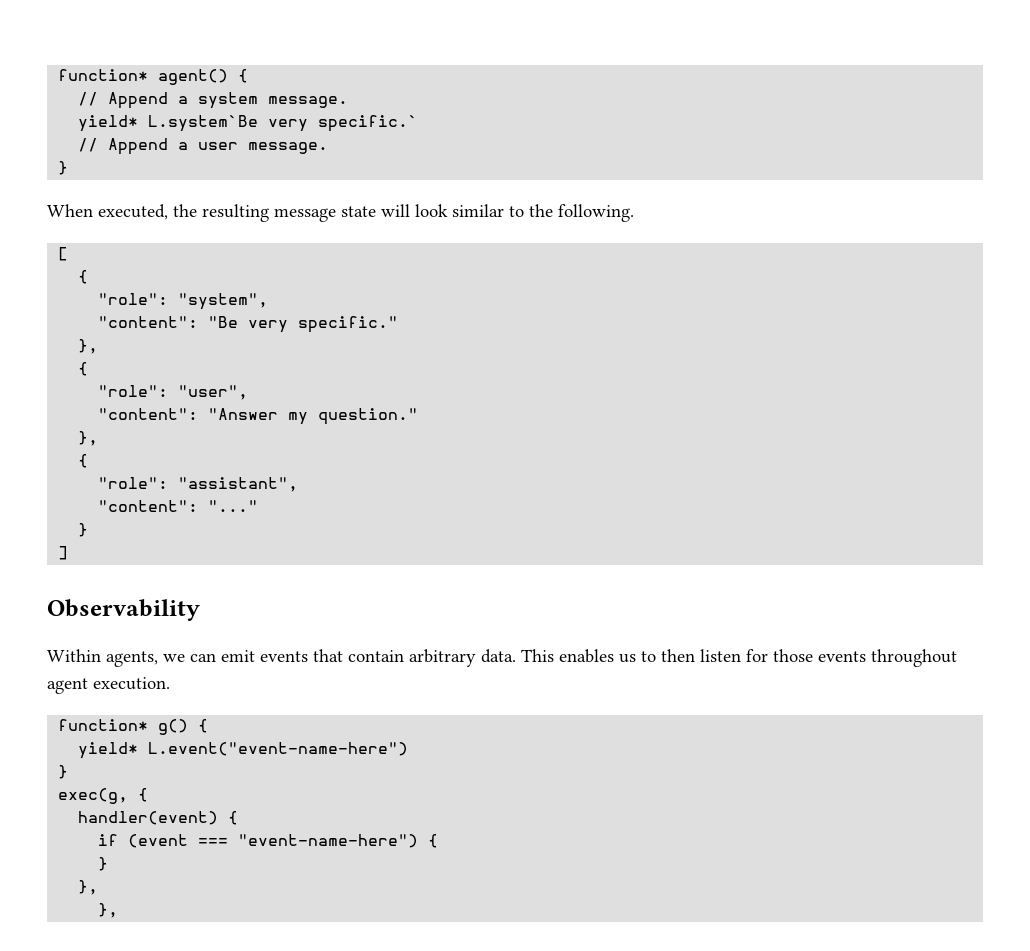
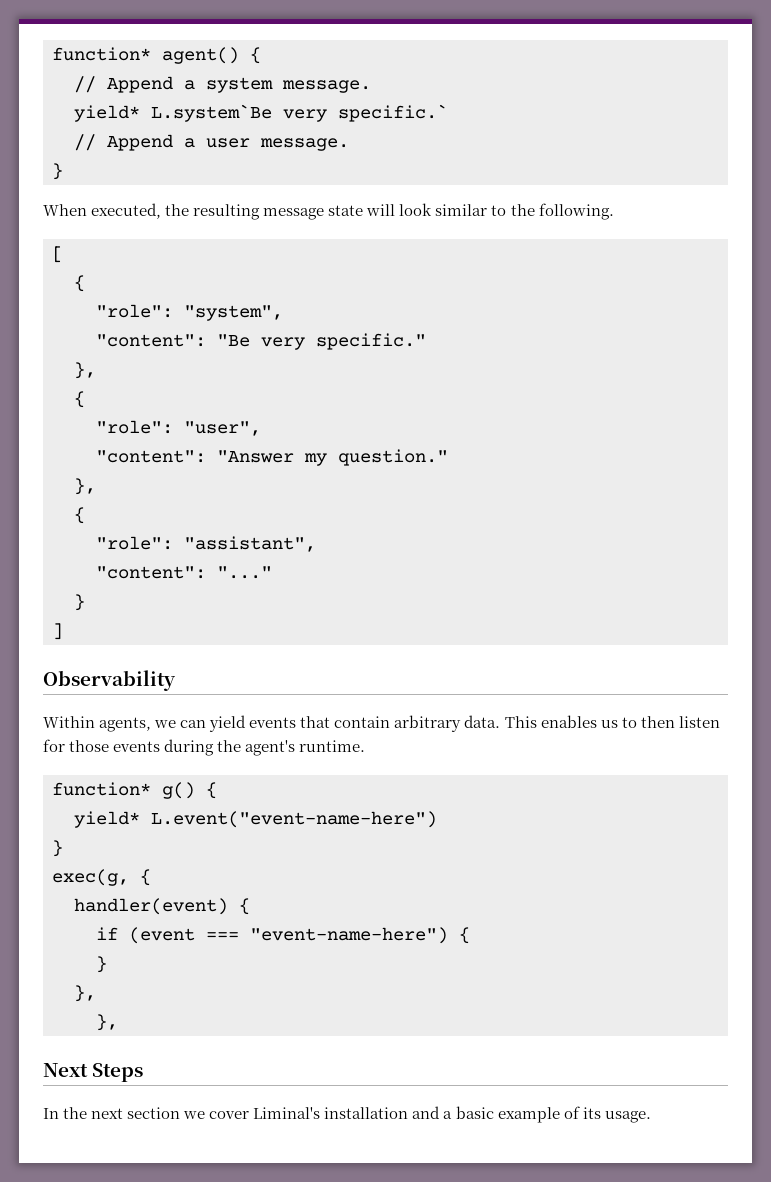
- Within agents, we can emit events that contain arbitrary data.
+ Within agents, we can yield events that contain arbitrary data.
- This enables us to then listen for those events throughout agent execution.
+ This enables us to then listen for those events during the agent's runtime.
+ Next Steps
+ In the next section we cover Liminal's installation and a basic example of its usage.

